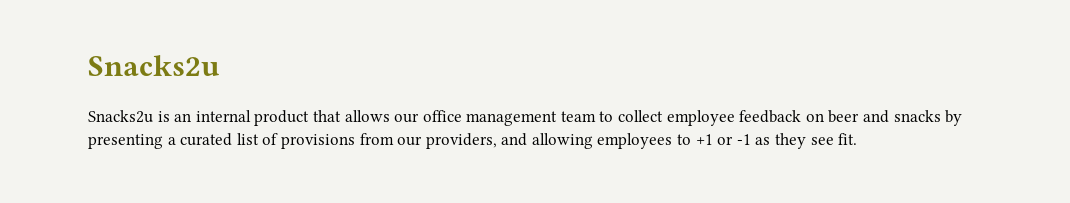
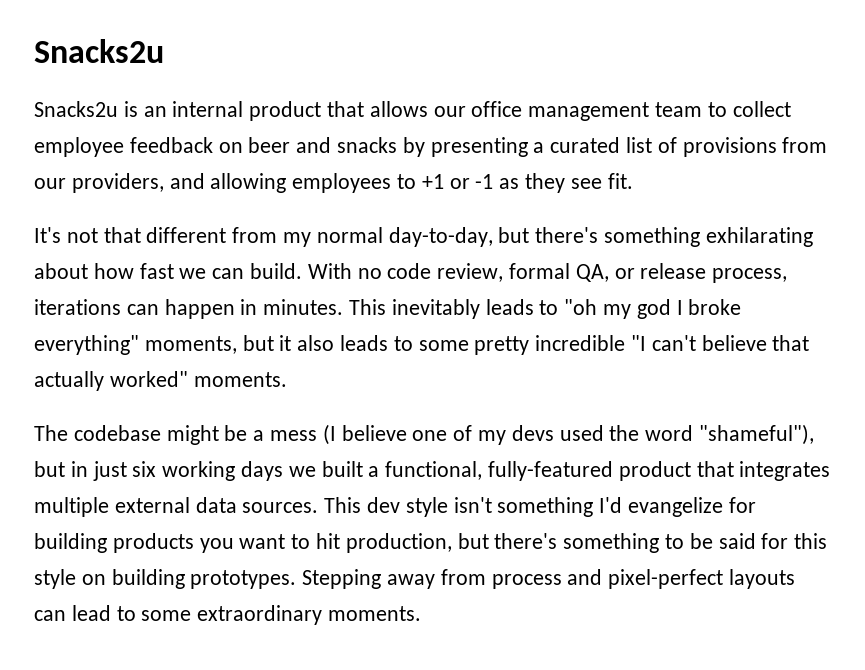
+ It's not that different from my normal day-to-day, but there's something exhilarating about how fast we can build. With no code review, formal QA, or release process, iterations can happen in minutes. This inevitably leads to "oh my god I broke everything" moments, but it also leads to some pretty incredible "I can't believe that actually worked" moments.
+ The codebase might be a mess (I believe one of my devs used the word "shameful"), but in just six working days we built a functional, fully-featured product that integrates multiple external data sources. This dev style isn't something I'd evangelize for building products you want to hit production, but there's something to be said for this style on building prototypes. Stepping away from process and pixel-perfect layouts can lead to some extraordinary moments.

